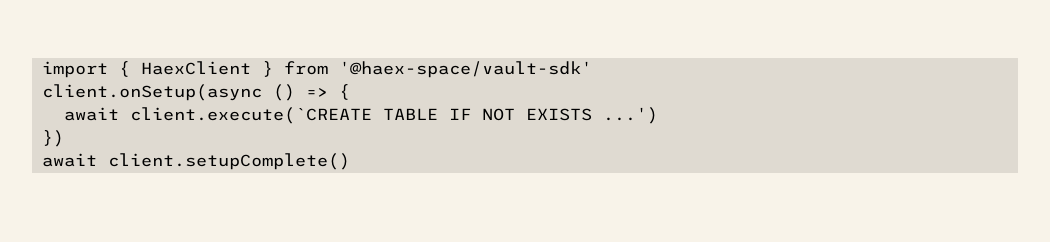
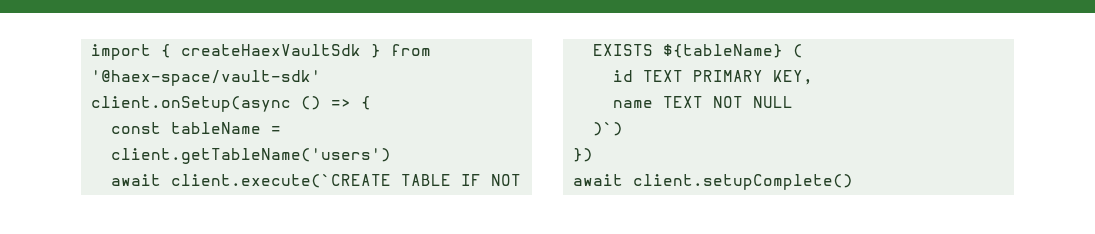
- import { HaexClient } from '@haex-space/vault-sdk'
+ import { createHaexVaultSdk } from '@haex-space/vault-sdk'
+ const tableName = client.getTableName('users')
- await client.execute(`CREATE TABLE IF NOT EXISTS ...')
+ await client.execute(`CREATE TABLE IF NOT EXISTS ${tableName} (
+ id TEXT PRIMARY KEY,
+ name TEXT NOT NULL
+ )`)

